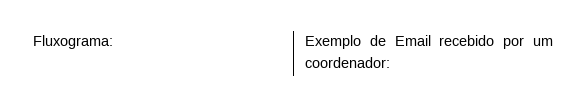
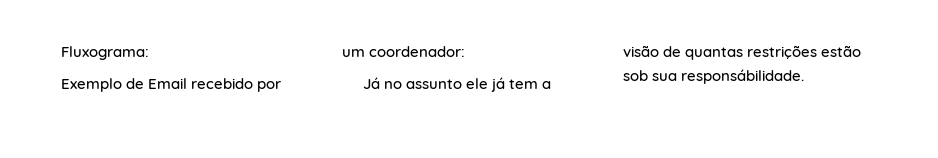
+ Já no assunto ele já tem a visão de quantas restrições estão sob sua responsábilidade.

